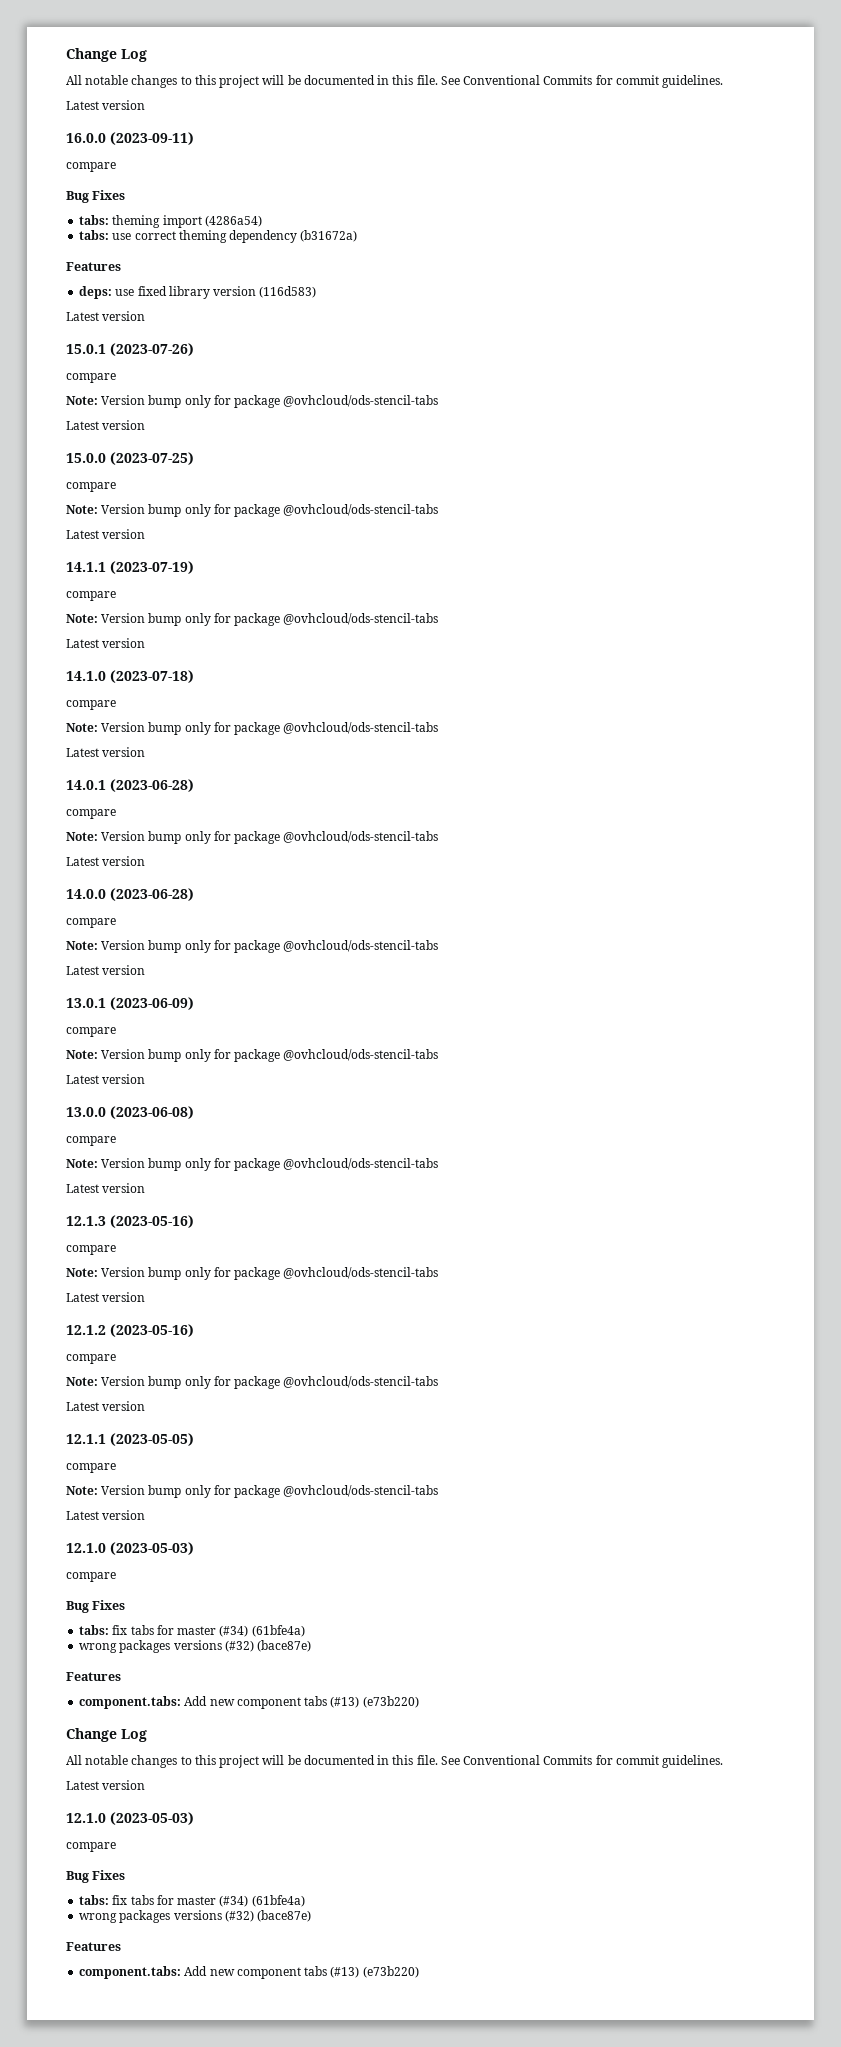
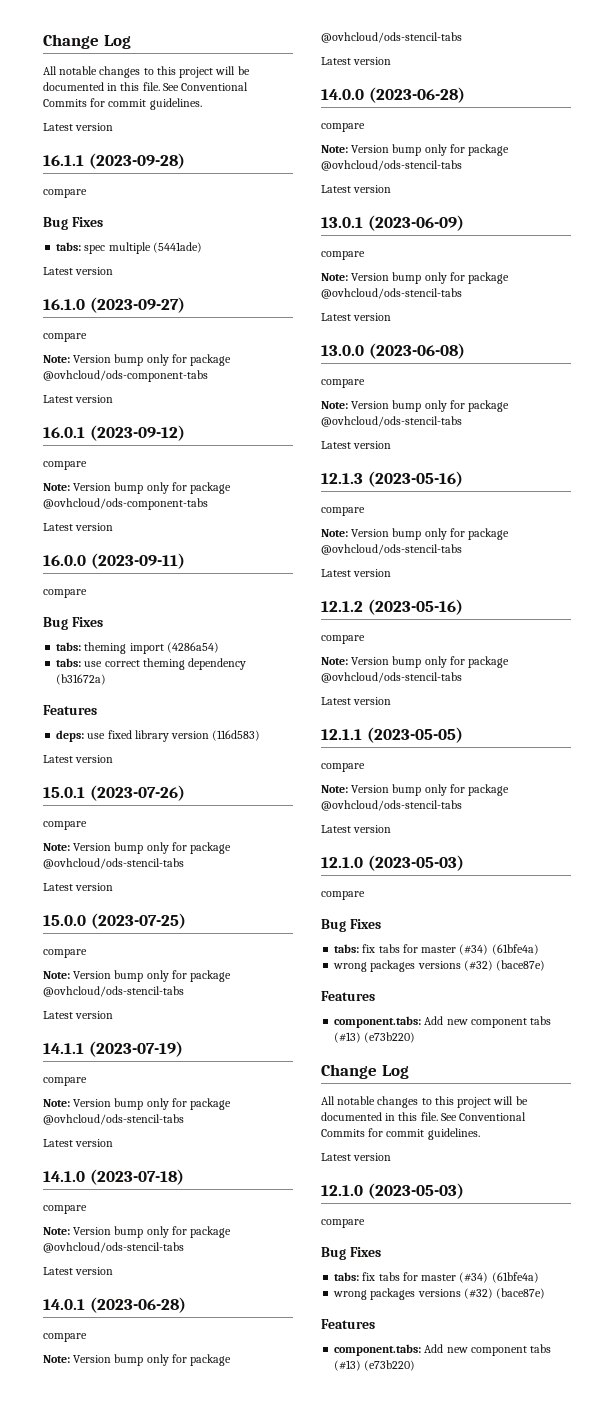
+ 16.1.1 (2023-09-28)
+ compare
+ Bug Fixes
+ tabs: spec multiple (5441ade)
+ Latest version
+ 16.1.0 (2023-09-27)
+ compare
+ Note: Version bump only for package @ovhcloud/ods-component-tabs
+ Latest version
+ 16.0.1 (2023-09-12)
+ compare
+ Note: Version bump only for package @ovhcloud/ods-component-tabs
+ Latest version

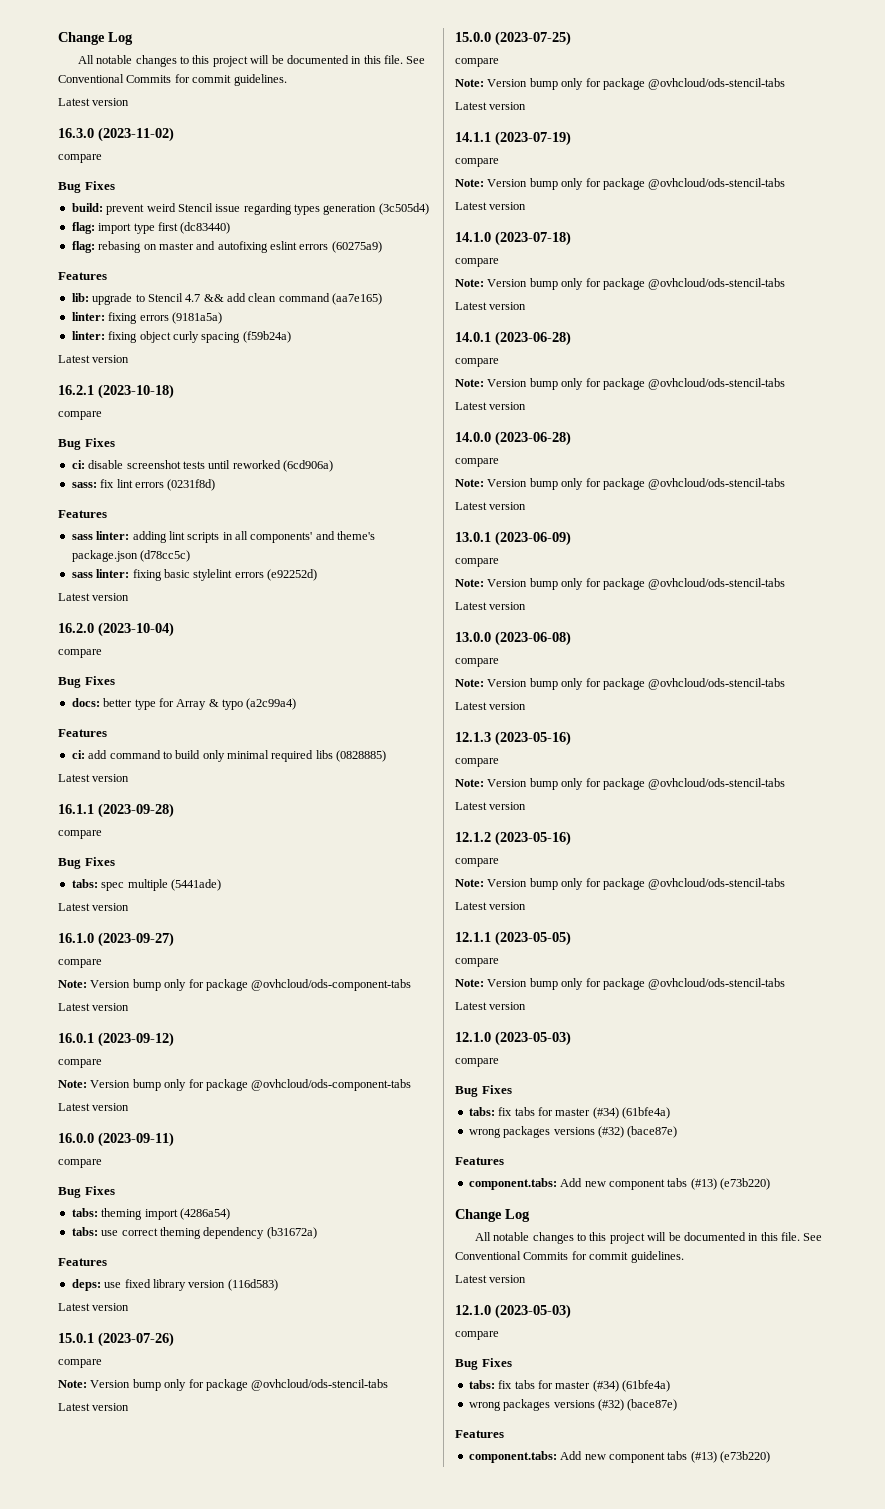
+ 16.3.0 (2023-11-02)
+ compare
+ Bug Fixes
+ build: prevent weird Stencil issue regarding types generation (3c505d4)
+ flag: import type first (dc83440)
+ flag: rebasing on master and autofixing eslint errors (60275a9)
+ Features
+ lib: upgrade to Stencil 4.7 && add clean command (aa7e165)
+ linter: fixing errors (9181a5a)
+ linter: fixing object curly spacing (f59b24a)
+ Latest version
+ 16.2.1 (2023-10-18)
+ compare
+ Bug Fixes
+ ci: disable screenshot tests until reworked (6cd906a)
+ sass: fix lint errors (0231f8d)
+ Features
+ sass linter: adding lint scripts in all components' and theme's package.json (d78cc5c)
+ sass linter: fixing basic stylelint errors (e92252d)
+ Latest version
+ 16.2.0 (2023-10-04)
+ compare
+ Bug Fixes
+ docs: better type for Array & typo (a2c99a4)
+ Features
+ ci: add command to build only minimal required libs (0828885)
+ Latest version

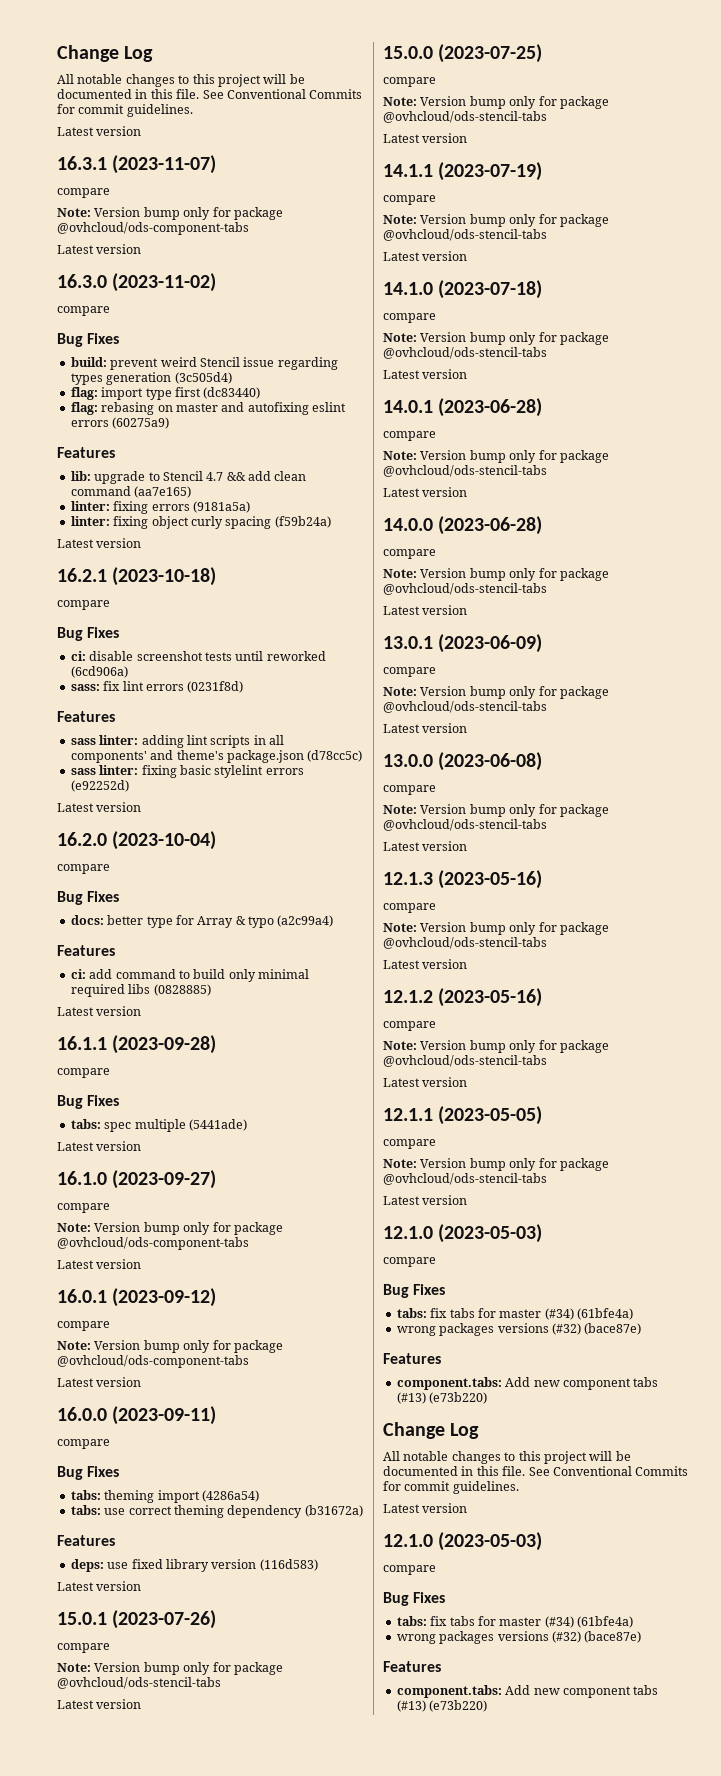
+ 16.3.1 (2023-11-07)
+ compare
+ Note: Version bump only for package @ovhcloud/ods-component-tabs
+ Latest version

